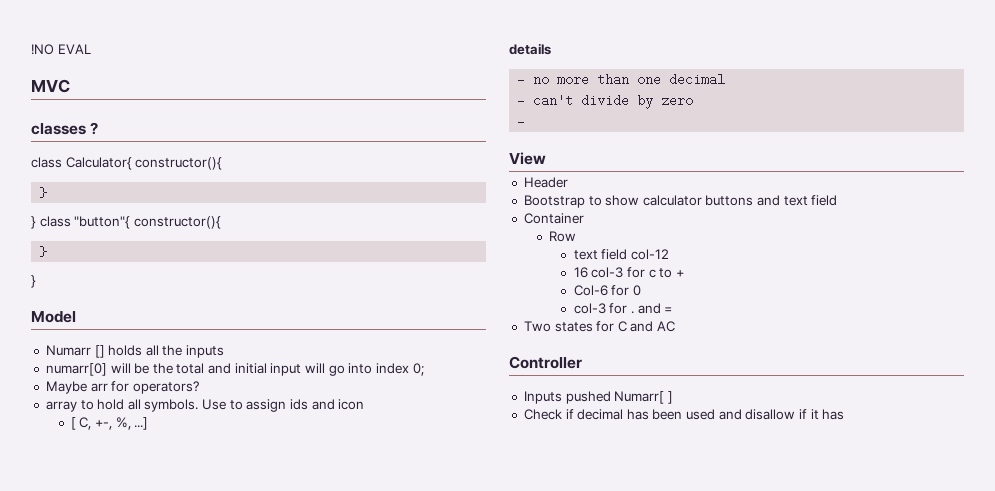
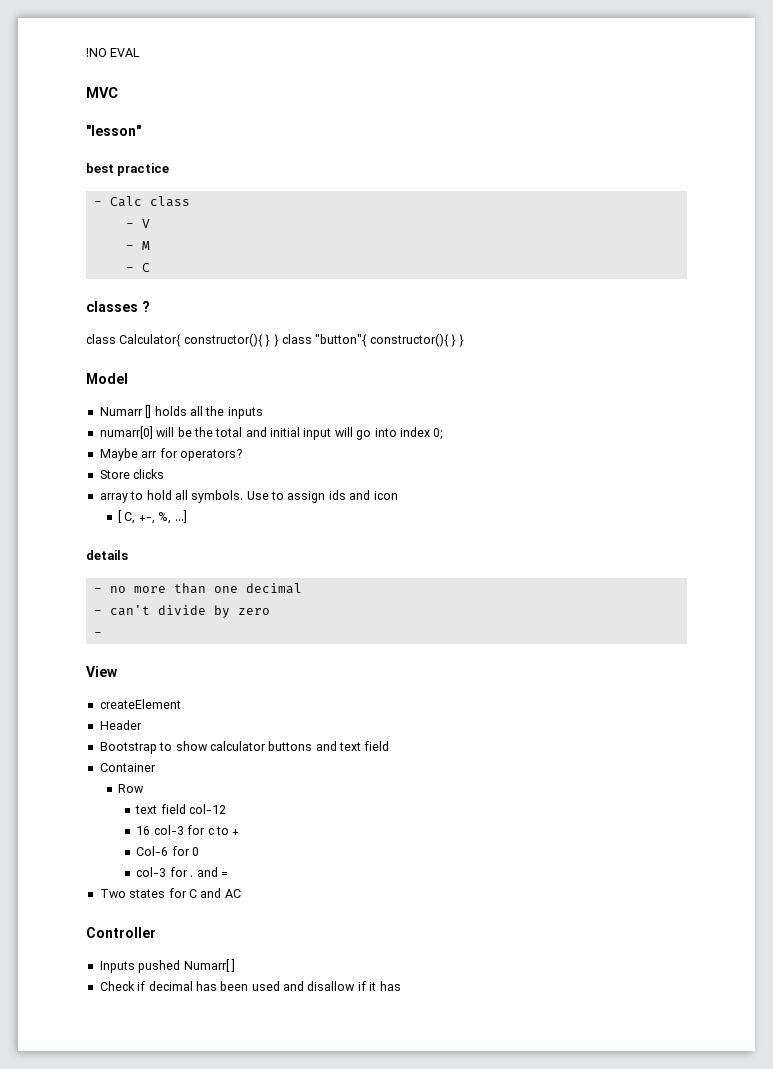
+ "lesson"
+ best practice
+ - Calc class
+ - V
+ - M
+ - C
- class Calculator{ constructor(){
- }
- } class "button"{ constructor(){
- }
- }
+ class Calculator{ constructor(){ } } class "button"{ constructor(){ } }
+ Store clicks
+ createElement

